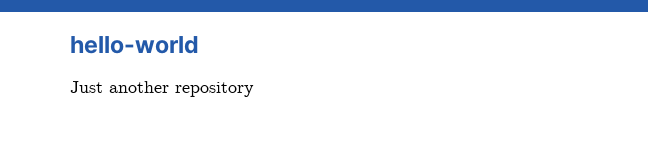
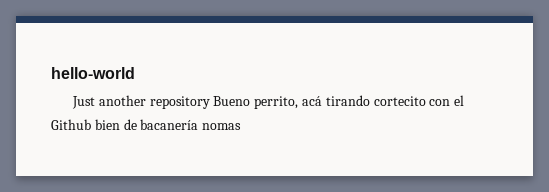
- Just another repository
+ Just another repository Bueno perrito, acá tirando cortecito con el Github bien de bacanería nomas

